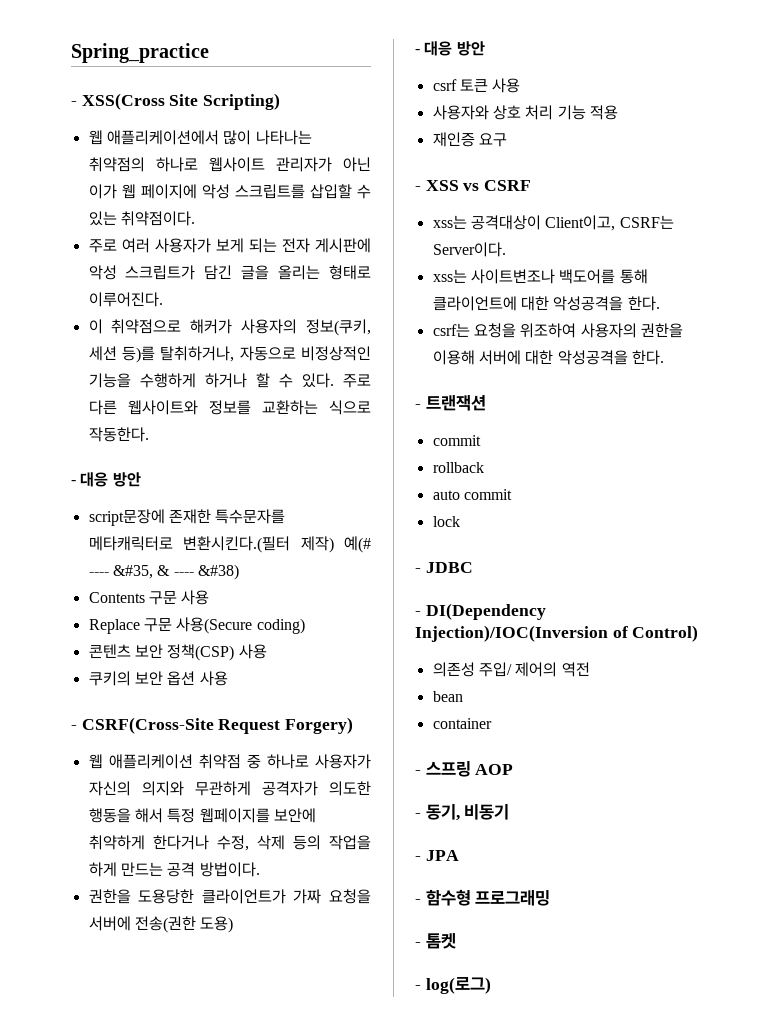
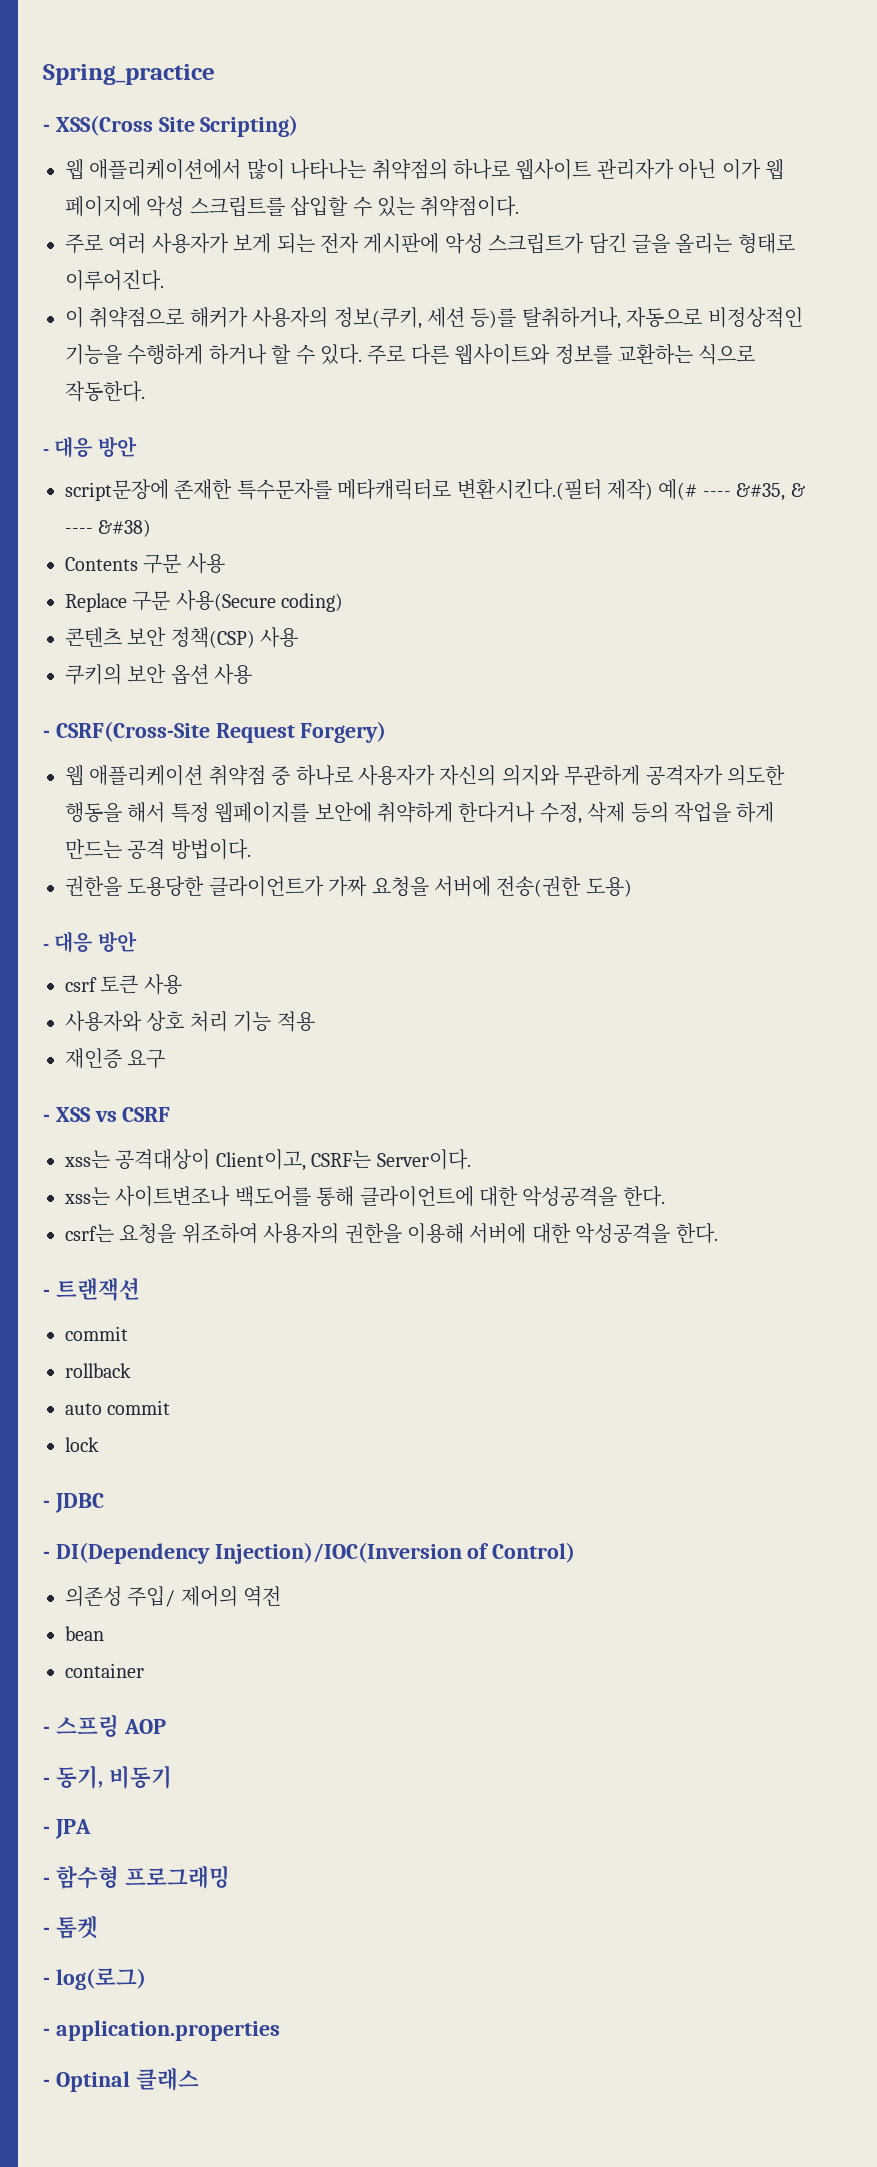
+ - application.properties
+ - Optinal 클래스

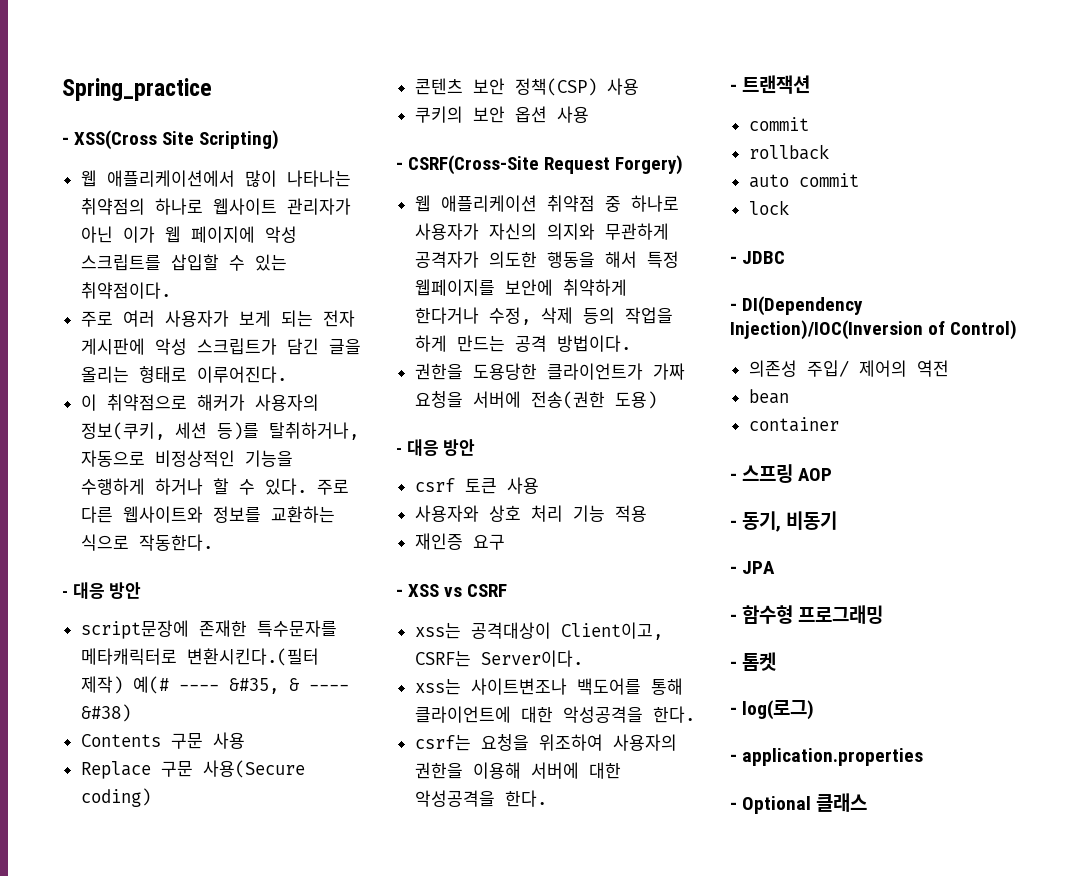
- - Optinal 클래스
+ - Optional 클래스

